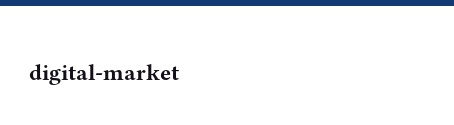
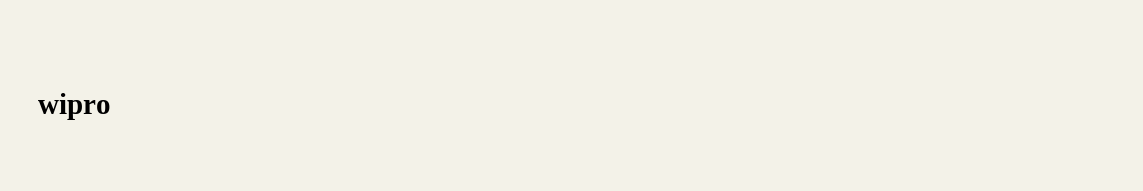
- digital-market
+ wipro

